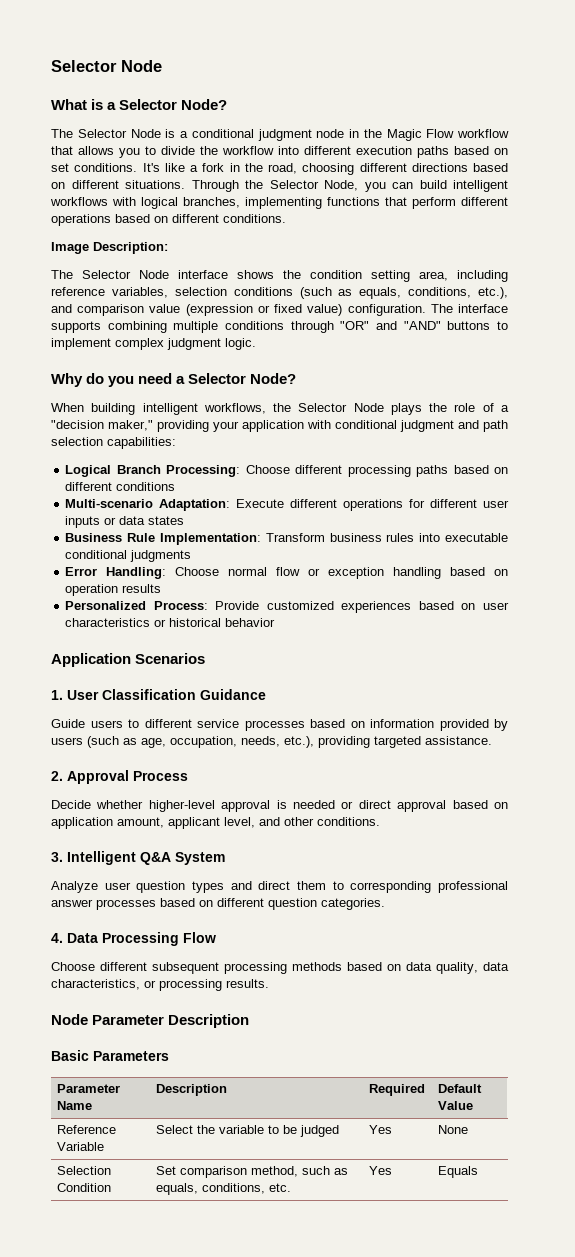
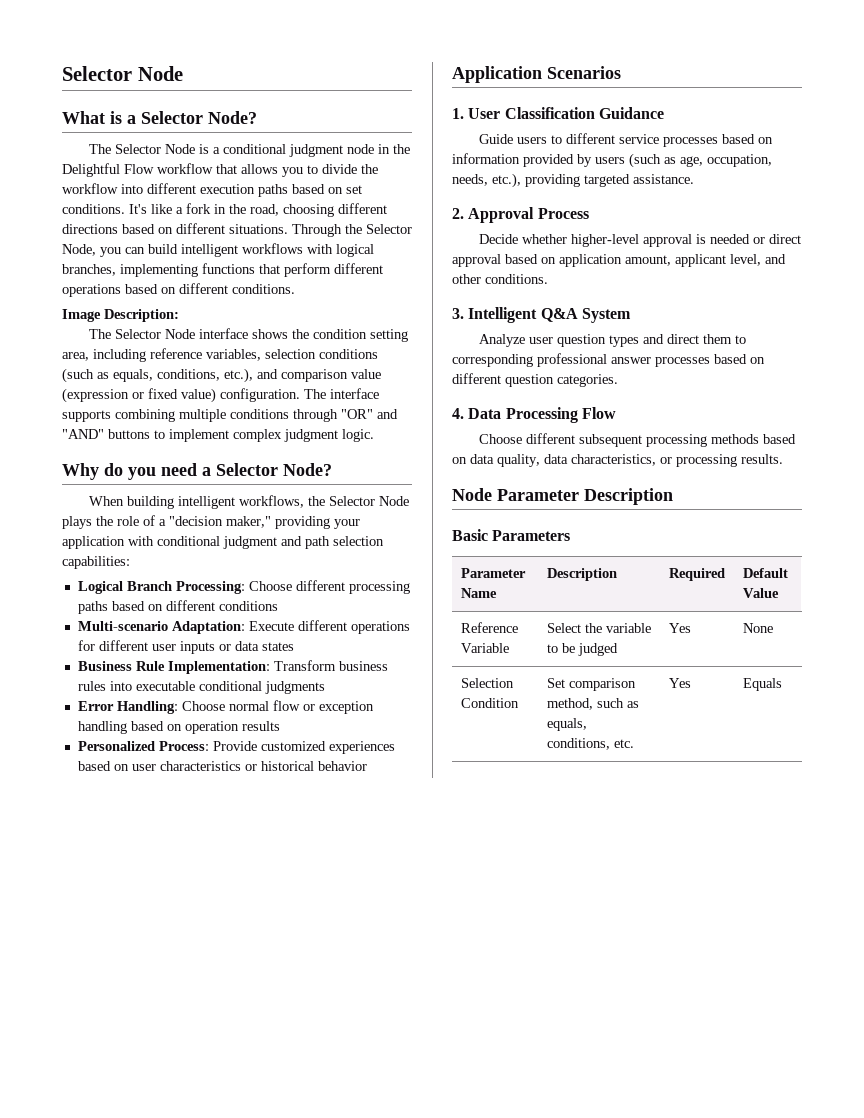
- The Selector Node is a conditional judgment node in the Magic Flow workflow that allows you to divide the workflow into different execution paths based on set conditions.
+ The Selector Node is a conditional judgment node in the Delightful Flow workflow that allows you to divide the workflow into different execution paths based on set conditions.

